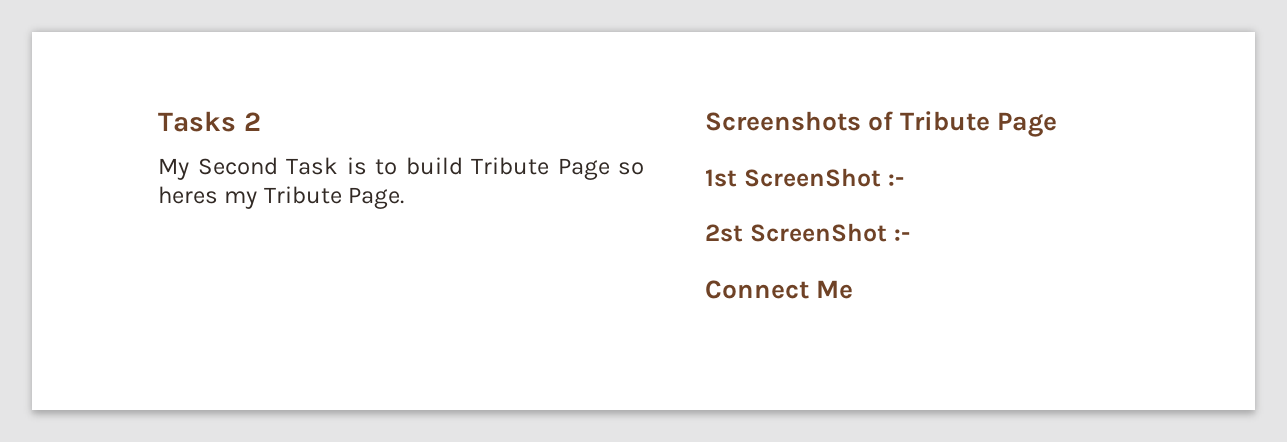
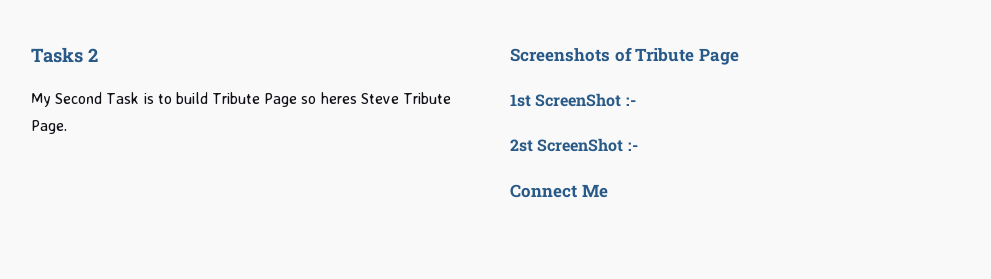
- My Second Task is to build Tribute Page so heres my Tribute Page.
+ My Second Task is to build Tribute Page so heres Steve Tribute Page.

